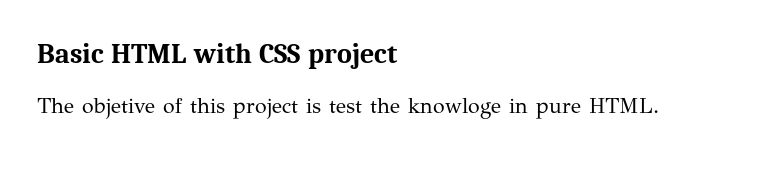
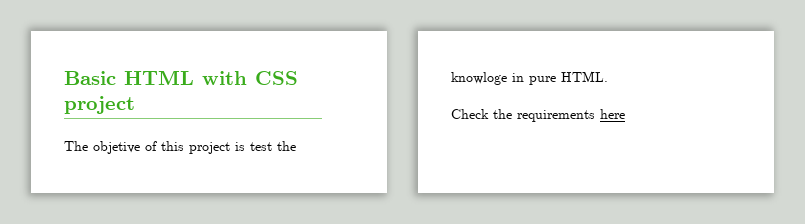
+ Check the requirements here

